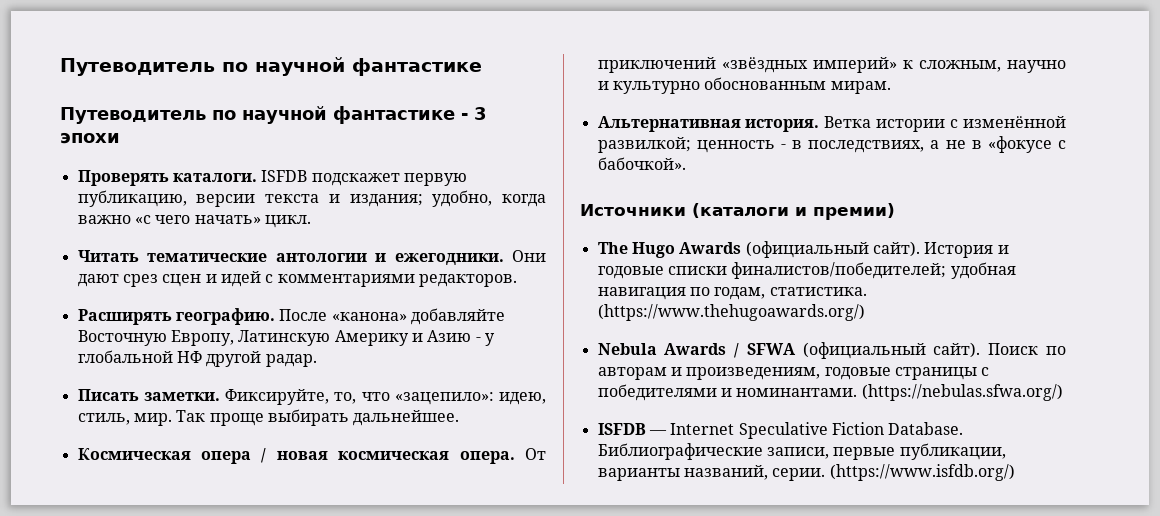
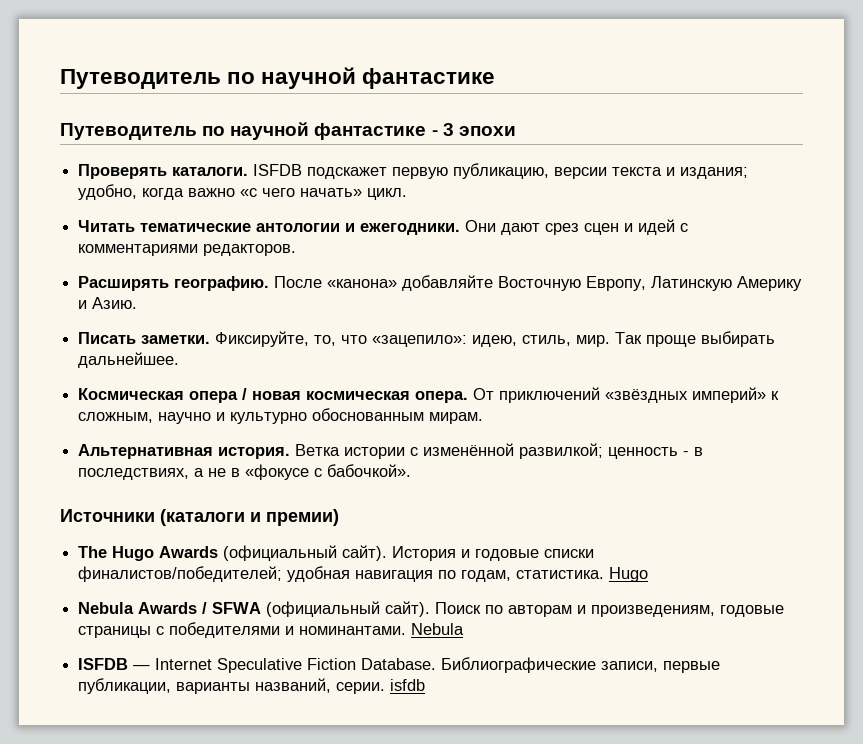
- После «канона» добавляйте Восточную Европу, Латинскую Америку и Азию - у глобальной НФ другой радар.
+ После «канона» добавляйте Восточную Европу, Латинскую Америку и Азию.
- История и годовые списки финалистов/победителей; удобная навигация по годам, статистика. (https://www.thehugoawards.org/)
+ История и годовые списки финалистов/победителей; удобная навигация по годам, статистика. Hugo
- Поиск по авторам и произведениям, годовые страницы с победителями и номинантами. (https://nebulas.sfwa.org/)
+ Поиск по авторам и произведениям, годовые страницы с победителями и номинантами. Nebula
- Библиографические записи, первые публикации, варианты названий, серии. (https://www.isfdb.org/)
+ Библиографические записи, первые публикации, варианты названий, серии. isfdb

